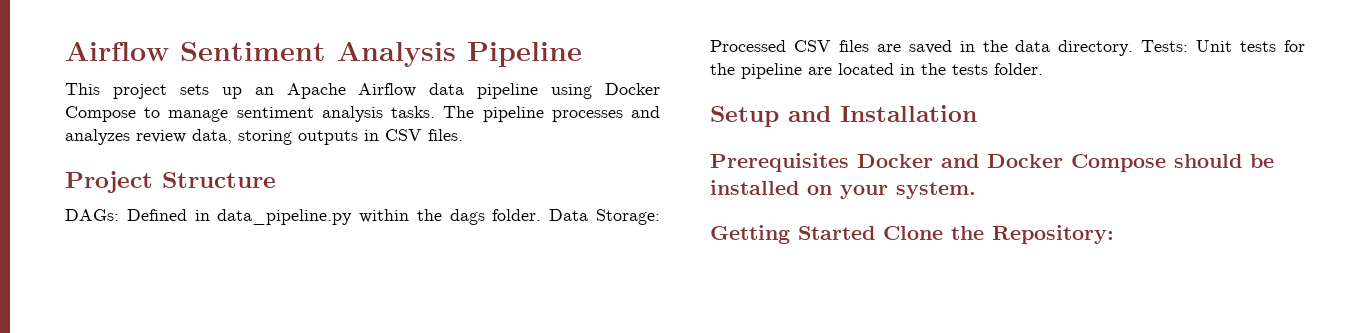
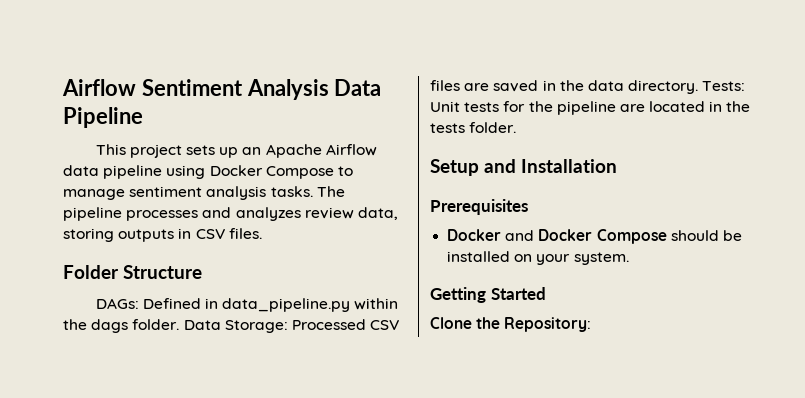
- Airflow Sentiment Analysis Pipeline
+ Airflow Sentiment Analysis Data Pipeline
- Project Structure
+ Folder Structure
- Prerequisites Docker and Docker Compose should be installed on your system.
+ Prerequisites
+ Docker and Docker Compose should be installed on your system.
- Getting Started Clone the Repository:
+ Getting Started
+ Clone the Repository:

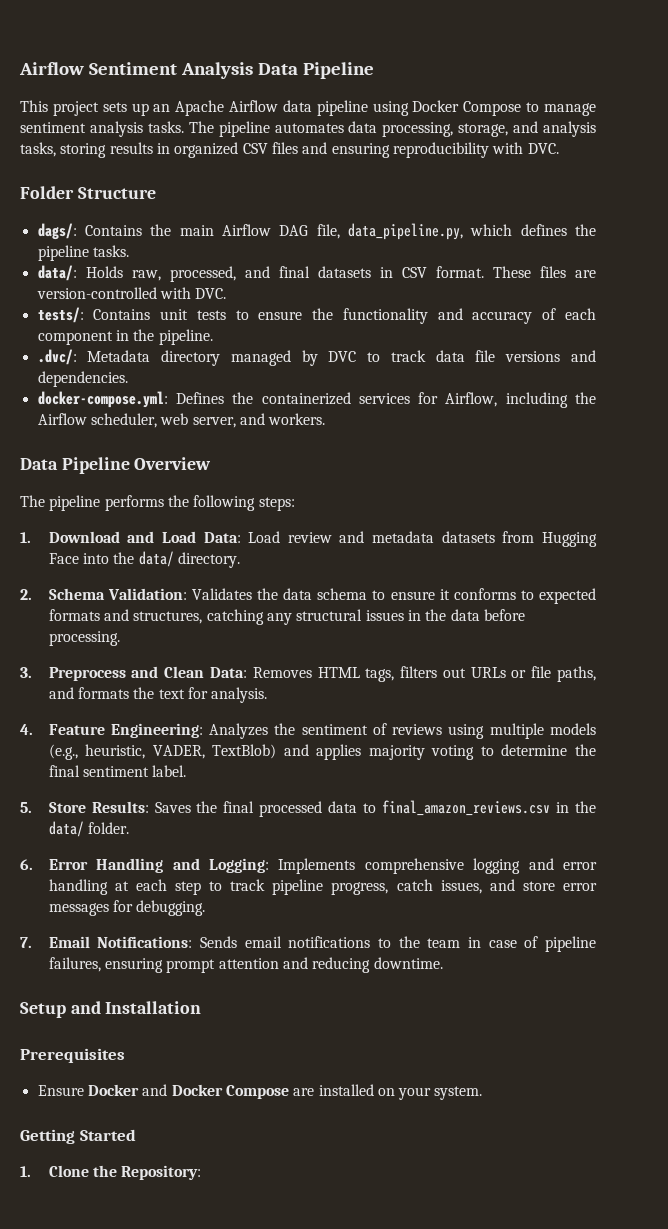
- The pipeline processes and analyzes review data, storing outputs in CSV files.
+ The pipeline automates data processing, storage, and analysis tasks, storing results in organized CSV files and ensuring reproducibility with DVC.
  Folder Structure
- DAGs: Defined in data_pipeline.py within the dags folder. Data Storage: Processed CSV files are saved in the data directory. Tests: Unit tests for the pipeline are located in the tests folder.
+ dags/: Contains the main Airflow DAG file, data_pipeline.py, which defines the pipeline tasks.
+ data/: Holds raw, processed, and final datasets in CSV format. These files are version-controlled with DVC.
+ tests/: Contains unit tests to ensure the functionality and accuracy of each component in the pipeline.
+ .dvc/: Metadata directory managed by DVC to track data file versions and dependencies.
+ docker-compose.yml: Defines the containerized services for Airflow, including the Airflow scheduler, web server, and workers.
+ Data Pipeline Overview
+ The pipeline performs the following steps:
+ 1. Download and Load Data: Load review and metadata datasets from Hugging Face into the data/ directory.
+ 2. Schema Validation: Validates the data schema to ensure it conforms to expected formats and structures, catching any structural issues in the data before processing.
+ 3. Preprocess and Clean Data: Removes HTML tags, filters out URLs or file paths, and formats the text for analysis.
+ 4. Feature Engineering: Analyzes the sentiment of reviews using multiple models (e.g., heuristic, VADER, TextBlob) and applies majority voting to determine the final sentiment label.
+ 5. Store Results: Saves the final processed data to final_amazon_reviews.csv in the data/ folder.
+ 6. Error Handling and Logging: Implements comprehensive logging and error handling at each step to track pipeline progress, catch issues, and store error messages for debugging.
+ 7. Email Notifications: Sends email notifications to the team in case of pipeline failures, ensuring prompt attention and reducing downtime.
- Docker and Docker Compose should be installed on your system.
+ Ensure Docker and Docker Compose are installed on your system.
- Clone the Repository:
+ 1. Clone the Repository:

